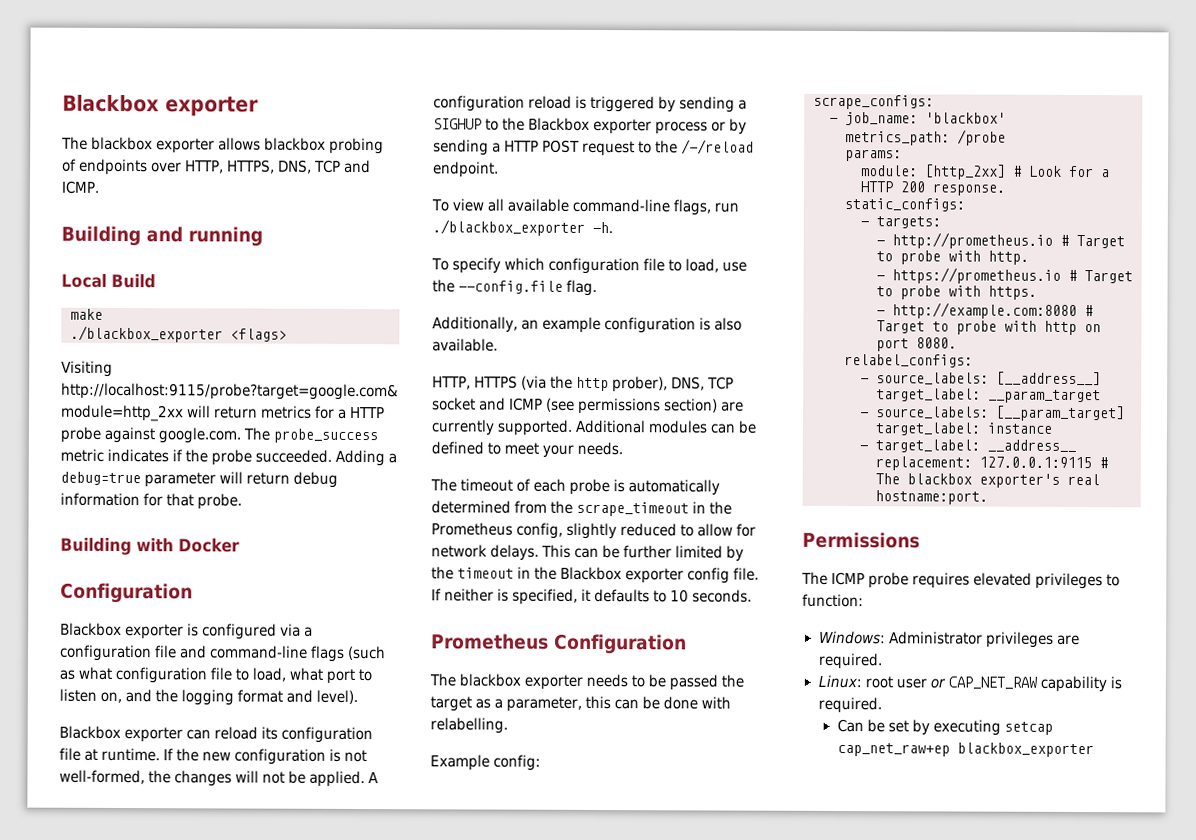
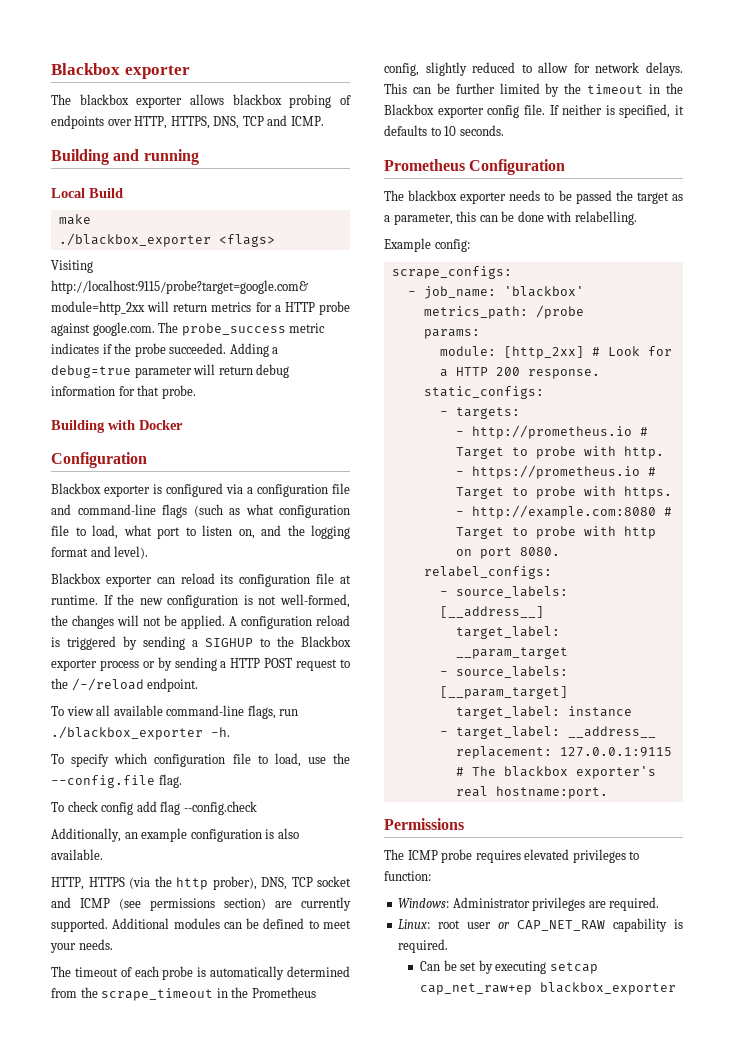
+ To check config add flag --config.check

